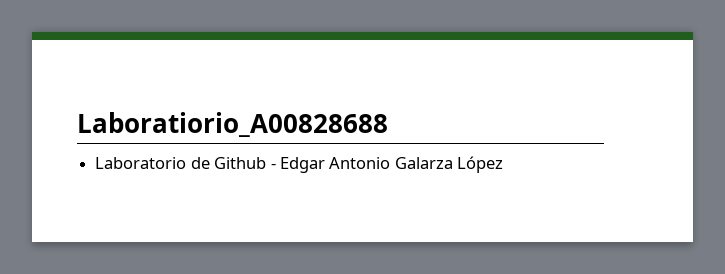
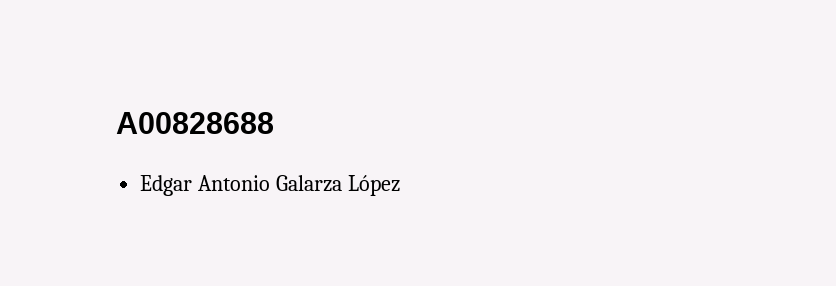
- Laboratiorio_A00828688
- Laboratorio de Github - Edgar Antonio Galarza López
+ A00828688
+ Edgar Antonio Galarza López

